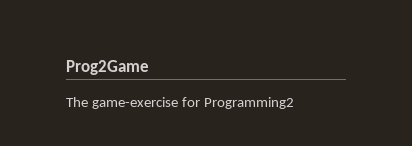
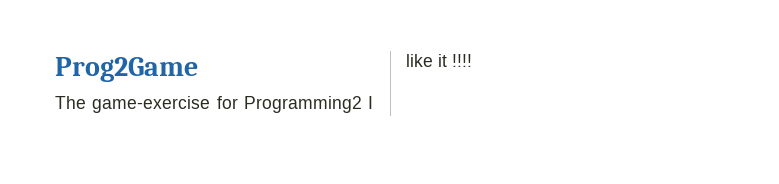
- The game-exercise for Programming2
+ The game-exercise for Programming2 I like it !!!!

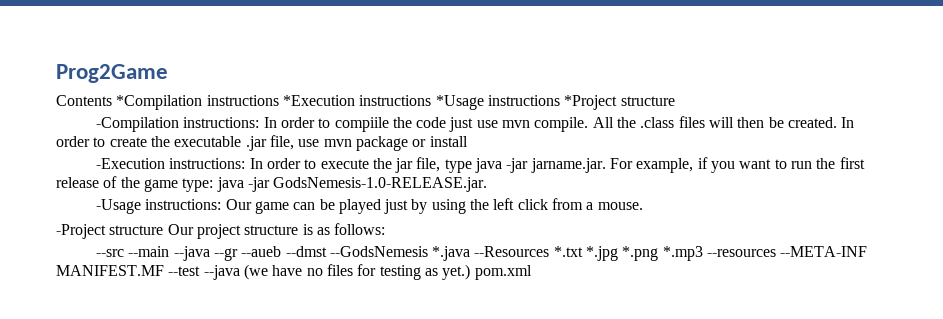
- The game-exercise for Programming2 I like it !!!!
+ Contents *Compilation instructions *Execution instructions *Usage instructions *Project structure
+ -Compilation instructions: In order to compiile the code just use mvn compile. All the .class files will then be created. In order to create the executable .jar file, use mvn package or install
+ -Execution instructions: In order to execute the jar file, type java -jar jarname.jar. For example, if you want to run the first release of the game type: java -jar GodsNemesis-1.0-RELEASE.jar.
+ -Usage instructions: Our game can be played just by using the left click from a mouse.
+ -Project structure Our project structure is as follows:
+ --src --main --java --gr --aueb --dmst --GodsNemesis *.java --Resources *.txt *.jpg *.png *.mp3 --resources --META-INF MANIFEST.MF --test --java (we have no files for testing as yet.) pom.xml

